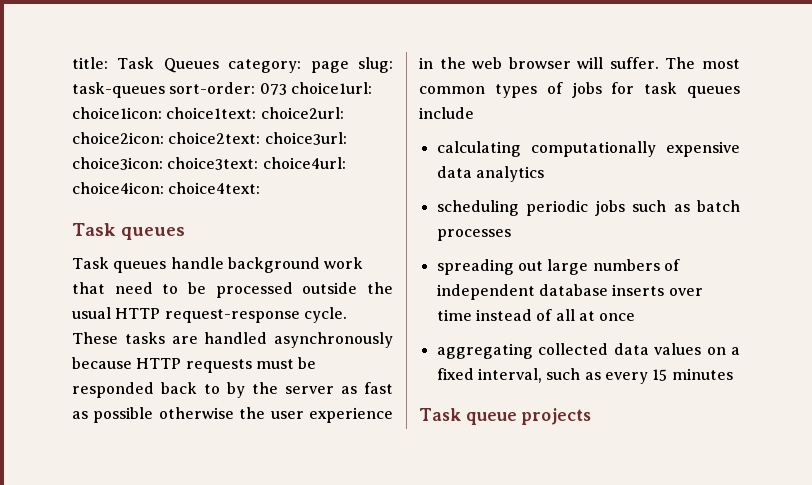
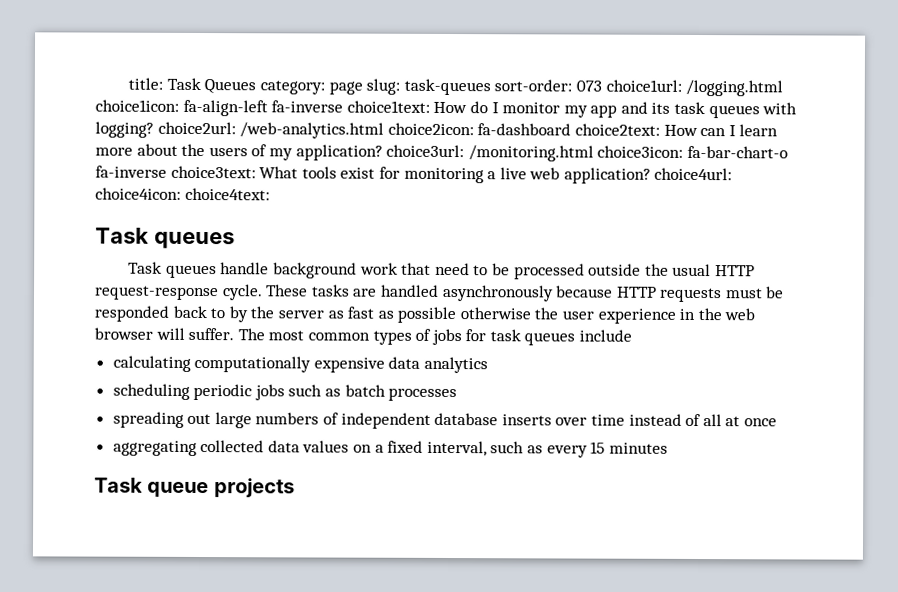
- title: Task Queues category: page slug: task-queues sort-order: 073 choice1url: choice1icon: choice1text: choice2url: choice2icon: choice2text: choice3url: choice3icon: choice3text: choice4url: choice4icon: choice4text:
+ title: Task Queues category: page slug: task-queues sort-order: 073 choice1url: /logging.html choice1icon: fa-align-left fa-inverse choice1text: How do I monitor my app and its task queues with logging? choice2url: /web-analytics.html choice2icon: fa-dashboard choice2text: How can I learn more about the users of my application? choice3url: /monitoring.html choice3icon: fa-bar-chart-o fa-inverse choice3text: What tools exist for monitoring a live web application? choice4url: choice4icon: choice4text:

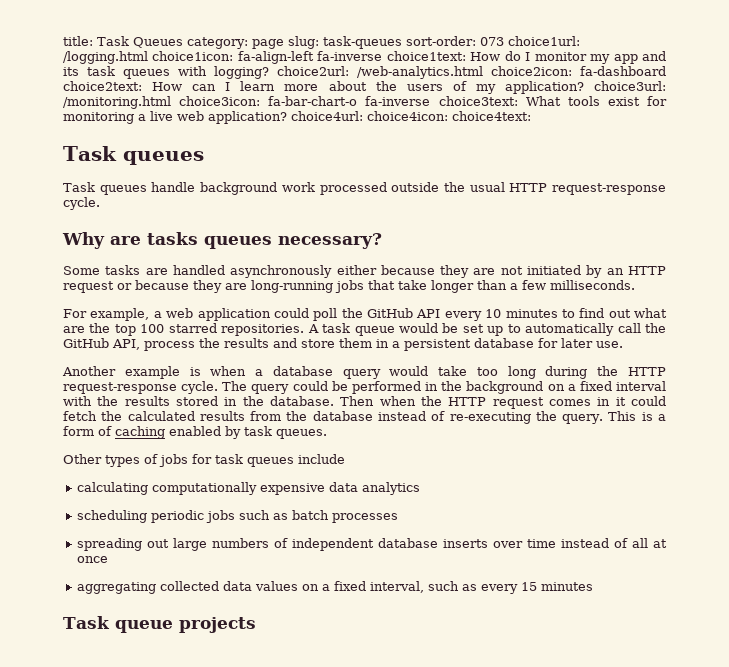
- Task queues handle background work that need to be processed outside the usual HTTP request-response cycle. These tasks are handled asynchronously because HTTP requests must be responded back to by the server as fast as possible otherwise the user experience in the web browser will suffer. The most common types of jobs for task queues include
+ Task queues handle background work processed outside the usual HTTP request-response cycle.
+ Why are tasks queues necessary?
+ Some tasks are handled asynchronously either because they are not initiated by an HTTP request or because they are long-running jobs that take longer than a few milliseconds.
+ For example, a web application could poll the GitHub API every 10 minutes to find out what are the top 100 starred repositories. A task queue would be set up to automatically call the GitHub API, process the results and store them in a persistent database for later use.
+ Another example is when a database query would take too long during the HTTP request-response cycle. The query could be performed in the background on a fixed interval with the results stored in the database. Then when the HTTP request comes in it could fetch the calculated results from the database instead of re-executing the query. This is a form of caching enabled by task queues.
+ Other types of jobs for task queues include

